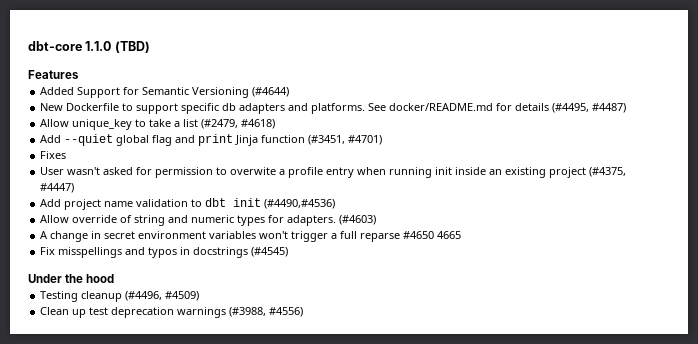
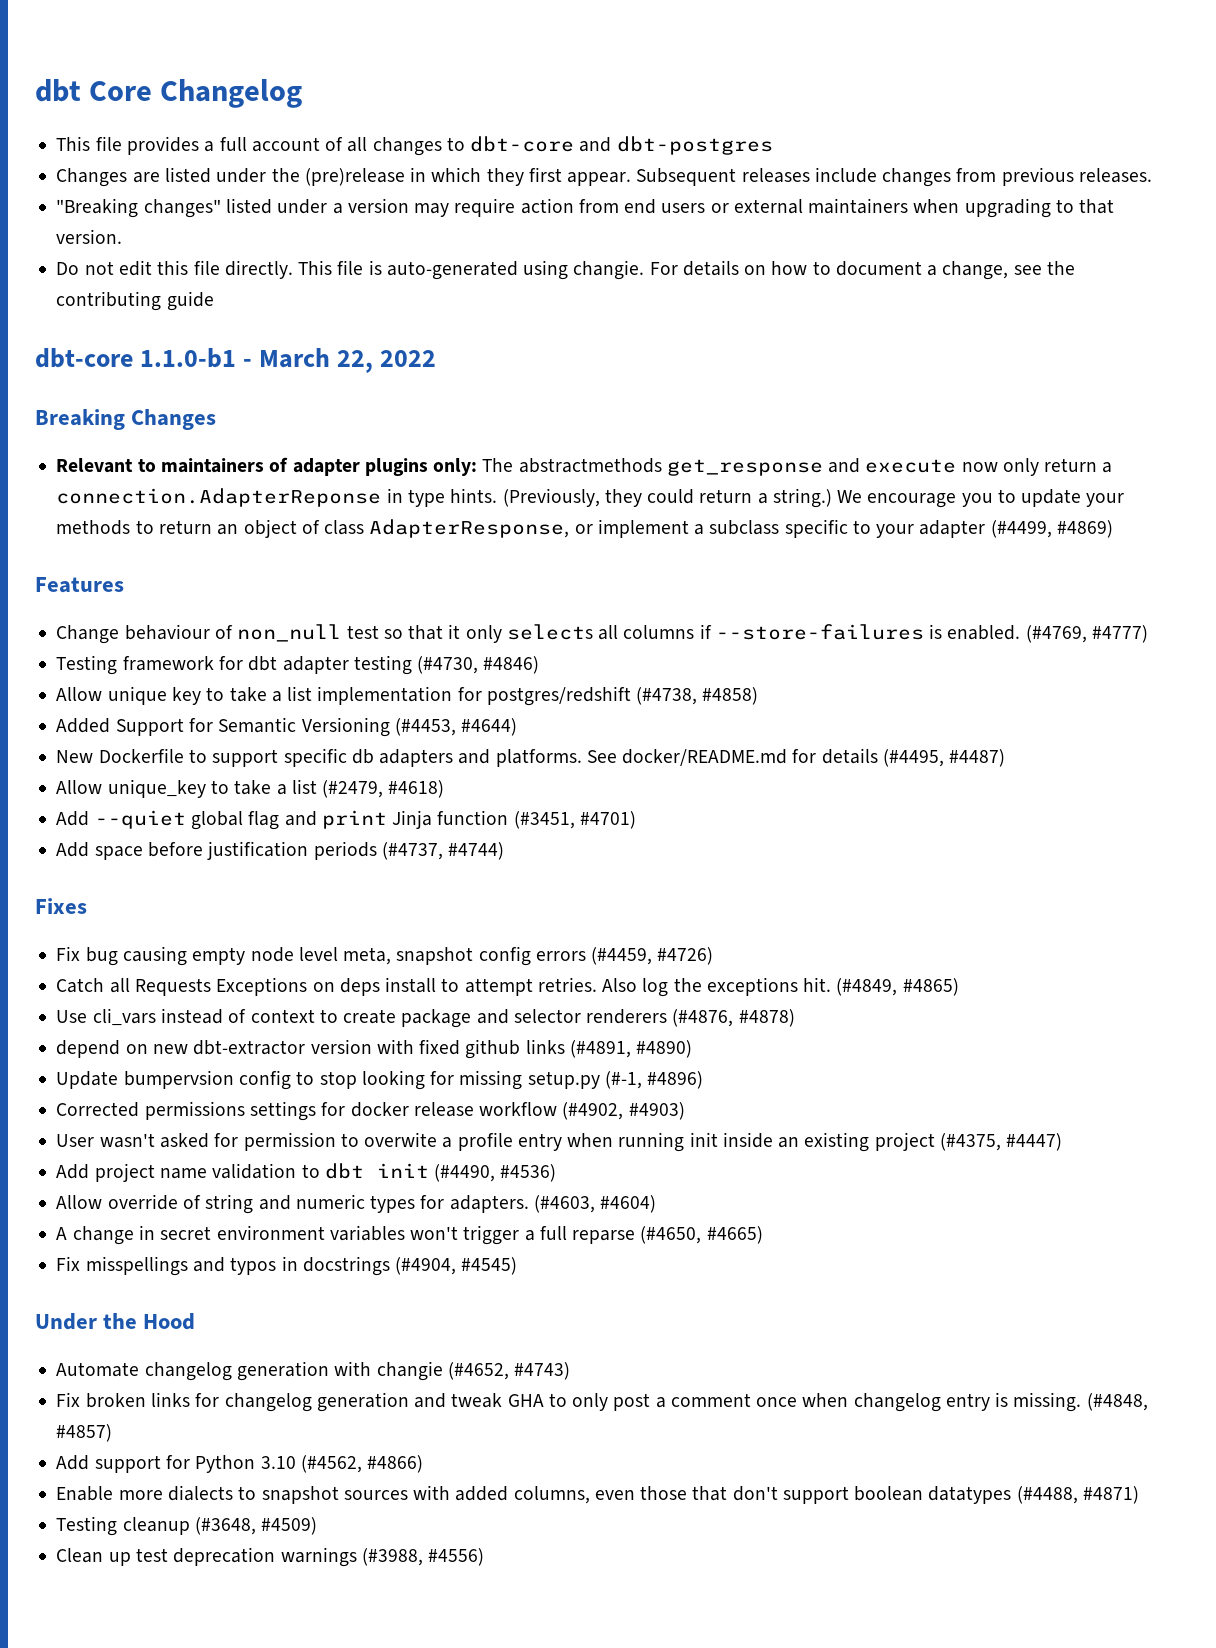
- dbt-core 1.1.0 (TBD)
+ dbt Core Changelog
+ This file provides a full account of all changes to dbt-core and dbt-postgres
+ Changes are listed under the (pre)release in which they first appear. Subsequent releases include changes from previous releases.
+ "Breaking changes" listed under a version may require action from end users or external maintainers when upgrading to that version.
+ Do not edit this file directly. This file is auto-generated using changie. For details on how to document a change, see the contributing guide
+ dbt-core 1.1.0-b1 - March 22, 2022
+ Breaking Changes
+ Relevant to maintainers of adapter plugins only: The abstractmethods get_response and execute now only return a connection.AdapterReponse in type hints. (Previously, they could return a string.) We encourage you to update your methods to return an object of class AdapterResponse, or implement a subclass specific to your adapter (#4499, #4869)
  Features
+ Change behaviour of non_null test so that it only selects all columns if --store-failures is enabled. (#4769, #4777)
+ Testing framework for dbt adapter testing (#4730, #4846)
+ Allow unique key to take a list implementation for postgres/redshift (#4738, #4858)
- Added Support for Semantic Versioning (#4644)
+ Added Support for Semantic Versioning (#4453, #4644)
+ Add space before justification periods (#4737, #4744)
  Fixes
+ Fix bug causing empty node level meta, snapshot config errors (#4459, #4726)
+ Catch all Requests Exceptions on deps install to attempt retries. Also log the exceptions hit. (#4849, #4865)
+ Use cli_vars instead of context to create package and selector renderers (#4876, #4878)
+ depend on new dbt-extractor version with fixed github links (#4891, #4890)
+ Update bumpervsion config to stop looking for missing setup.py (#-1, #4896)
+ Corrected permissions settings for docker release workflow (#4902, #4903)
- Add project name validation to dbt init (#4490,#4536)
+ Add project name validation to dbt init (#4490, #4536)
- (#4603)
+ (#4603, #4604)
- A change in secret environment variables won't trigger a full reparse #4650 4665
+ A change in secret environment variables won't trigger a full reparse (#4650, #4665)
- Fix misspellings and typos in docstrings (#4545)
+ Fix misspellings and typos in docstrings (#4904, #4545)
- Under the hood
+ Under the Hood
+ Automate changelog generation with changie (#4652, #4743)
+ Fix broken links for changelog generation and tweak GHA to only post a comment once when changelog entry is missing. (#4848, #4857)
+ Add support for Python 3.10 (#4562, #4866)
+ Enable more dialects to snapshot sources with added columns, even those that don't support boolean datatypes (#4488, #4871)
- Testing cleanup (#4496, #4509)
+ Testing cleanup (#3648, #4509)

